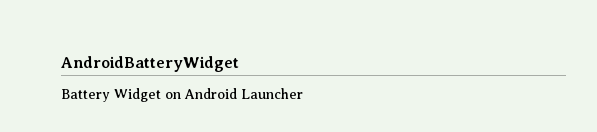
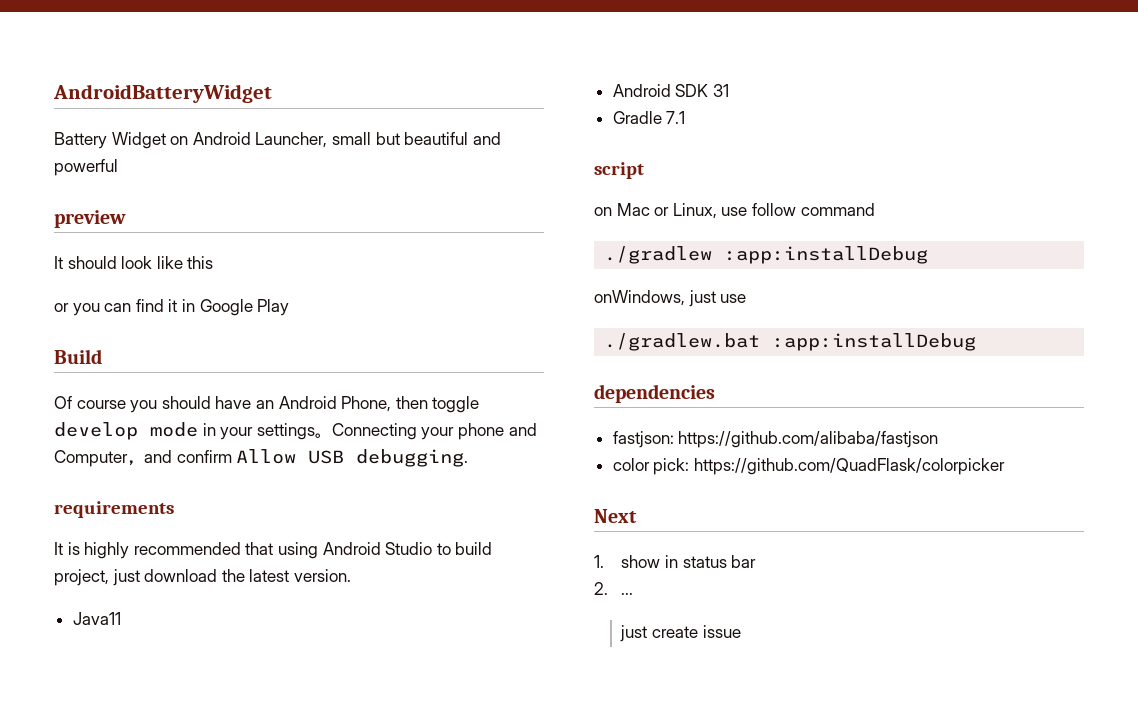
- Battery Widget on Android Launcher
+ Battery Widget on Android Launcher, small but beautiful and powerful
+ preview
+ It should look like this
+ or you can find it in Google Play
+ Build
+ Of course you should have an Android Phone, then toggle develop mode in your settings。Connecting your phone and Computer，and confirm Allow USB debugging.
+ requirements
+ It is highly recommended that using Android Studio to build project, just download the latest version.
+ Java11
+ Android SDK 31
+ Gradle 7.1
+ script
+ on Mac or Linux, use follow command
+ ./gradlew :app:installDebug
+ onWindows, just use
+ ./gradlew.bat :app:installDebug
+ dependencies
+ fastjson: https://github.com/alibaba/fastjson
+ color pick: https://github.com/QuadFlask/colorpicker
+ Next
+ 1. show in status bar
+ 2. ...
+ just create issue

